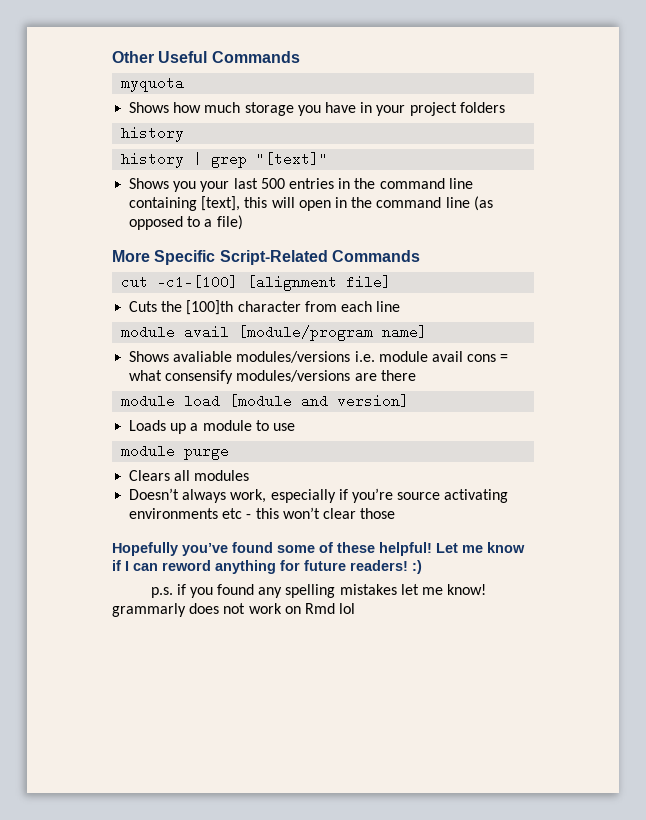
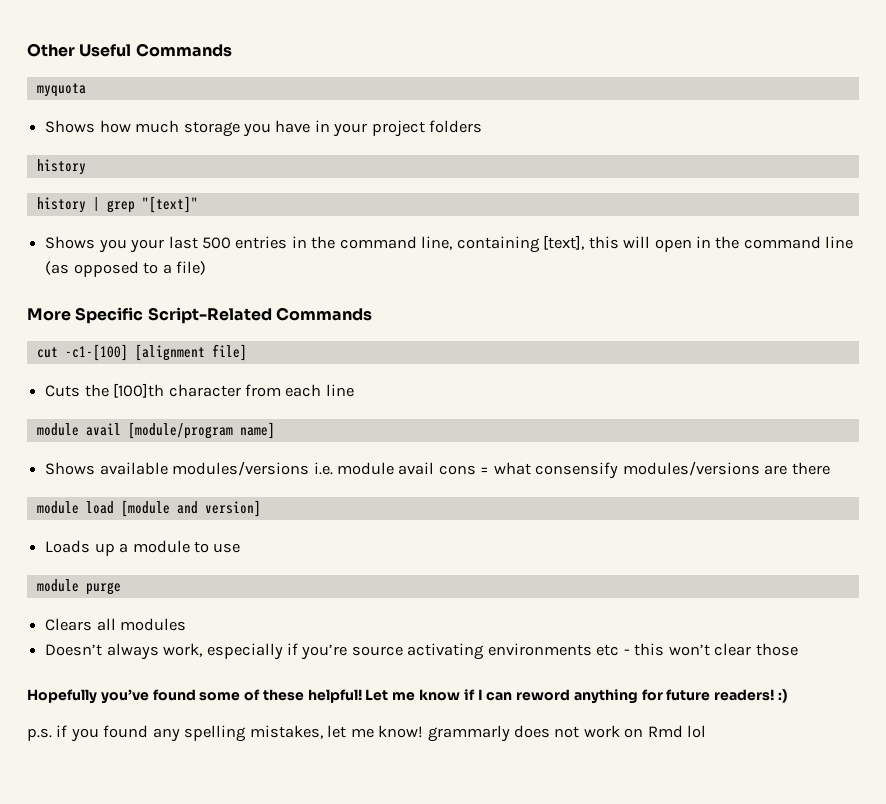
- Shows you your last 500 entries in the command line containing [text], this will open in the command line (as opposed to a file)
+ Shows you your last 500 entries in the command line, containing [text], this will open in the command line (as opposed to a file)
- Shows avaliable modules/versions i.e. module avail cons = what consensify modules/versions are there
+ Shows available modules/versions i.e. module avail cons = what consensify modules/versions are there
- p.s. if you found any spelling mistakes let me know! grammarly does not work on Rmd lol
+ p.s. if you found any spelling mistakes, let me know! grammarly does not work on Rmd lol

